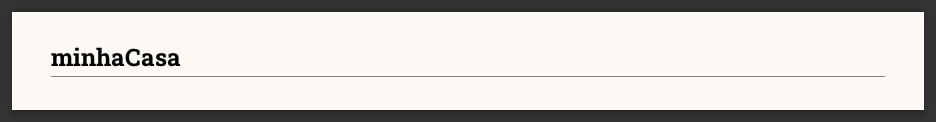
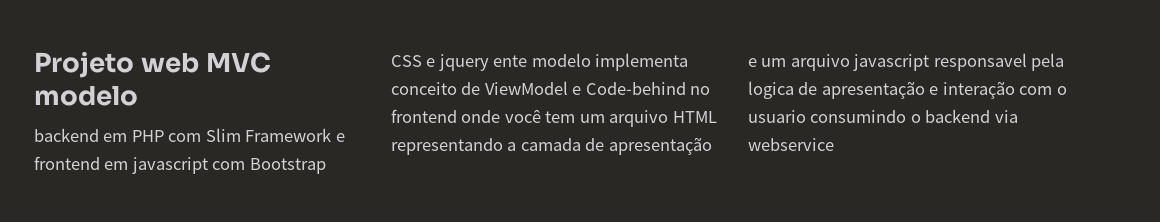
- minhaCasa
+ Projeto web MVC modelo
+ backend em PHP com Slim Framework e frontend em javascript com Bootstrap CSS e jquery ente modelo implementa conceito de ViewModel e Code-behind no frontend onde você tem um arquivo HTML representando a camada de apresentação e um arquivo javascript responsavel pela logica de apresentação e interação com o usuario consumindo o backend via webservice

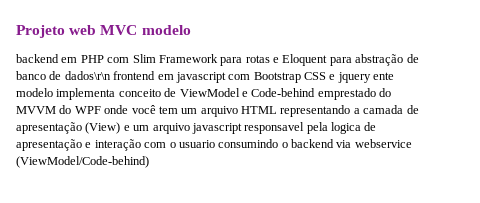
- backend em PHP com Slim Framework e frontend em javascript com Bootstrap CSS e jquery ente modelo implementa conceito de ViewModel e Code-behind no frontend onde você tem um arquivo HTML representando a camada de apresentação e um arquivo javascript responsavel pela logica de apresentação e interação com o usuario consumindo o backend via webservice
+ backend em PHP com Slim Framework para rotas e Eloquent para abstração de banco de dados\r\n frontend em javascript com Bootstrap CSS e jquery ente modelo implementa conceito de ViewModel e Code-behind emprestado do MVVM do WPF onde você tem um arquivo HTML representando a camada de apresentação (View) e um arquivo javascript responsavel pela logica de apresentação e interação com o usuario consumindo o backend via webservice (ViewModel/Code-behind)

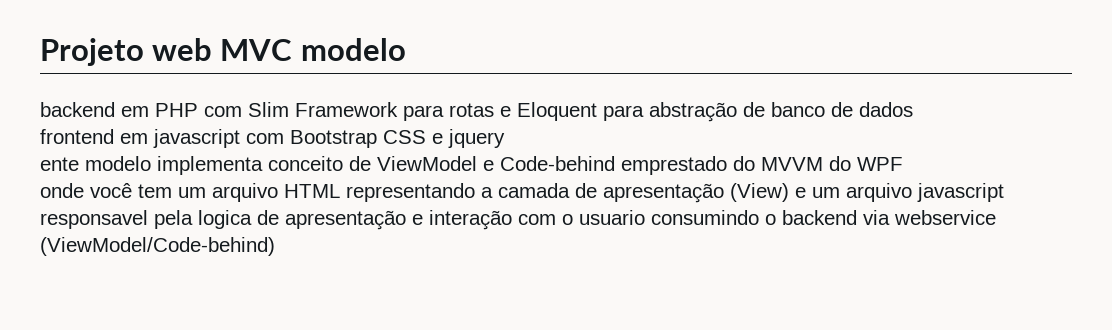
- backend em PHP com Slim Framework para rotas e Eloquent para abstração de banco de dados\r\n frontend em javascript com Bootstrap CSS e jquery ente modelo implementa conceito de ViewModel e Code-behind emprestado do MVVM do WPF onde você tem um arquivo HTML representando a camada de apresentação (View) e um arquivo javascript responsavel pela logica de apresentação e interação com o usuario consumindo o backend via webservice (ViewModel/Code-behind)
+ backend em PHP com Slim Framework para rotas e Eloquent para abstração de banco de dados
+ frontend em javascript com Bootstrap CSS e jquery
+ ente modelo implementa conceito de ViewModel e Code-behind emprestado do MVVM do WPF
+ onde você tem um arquivo HTML representando a camada de apresentação (View) e um arquivo javascript responsavel pela logica de apresentação e interação com o usuario consumindo o backend via webservice (ViewModel/Code-behind)

